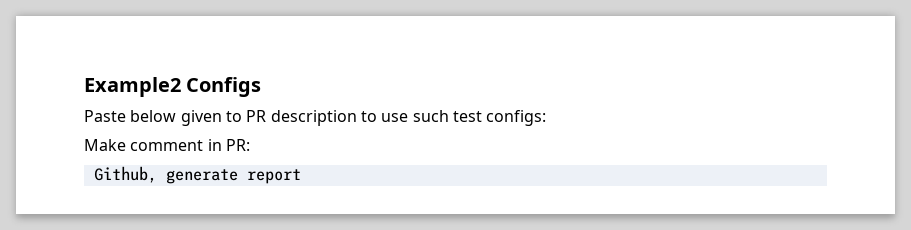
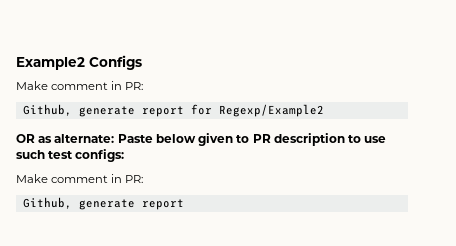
  Example2 Configs
- Paste below given to PR description to use such test configs:
+ Make comment in PR:
+ Github, generate report for Regexp/Example2
+ OR as alternate: Paste below given to PR description to use such test configs:

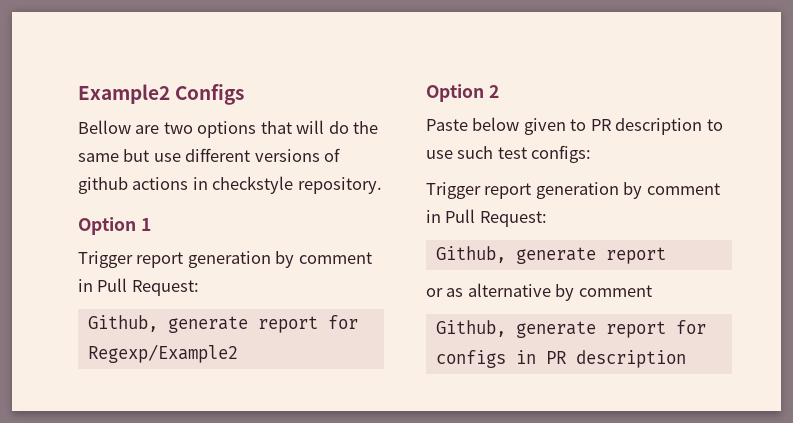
  Example2 Configs
- Make comment in PR:
+ Bellow are two options that will do the same but use different versions of github actions in checkstyle repository.
+ Option 1
+ Trigger report generation by comment in Pull Request:
- OR as alternate: Paste below given to PR description to use such test configs:
- Make comment in PR:
+ Option 2
+ Paste below given to PR description to use such test configs:
+ Trigger report generation by comment in Pull Request:
  Github, generate report
+ or as alternative by comment
+ Github, generate report for configs in PR description

